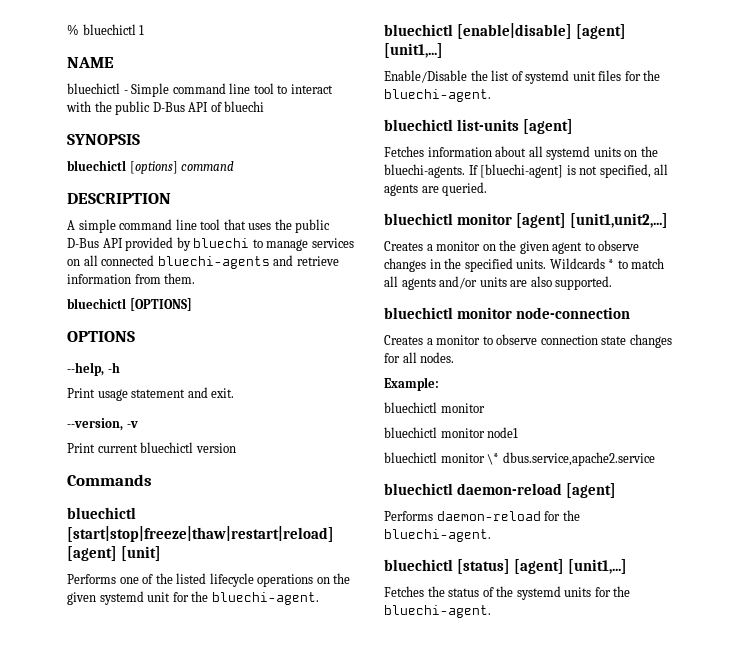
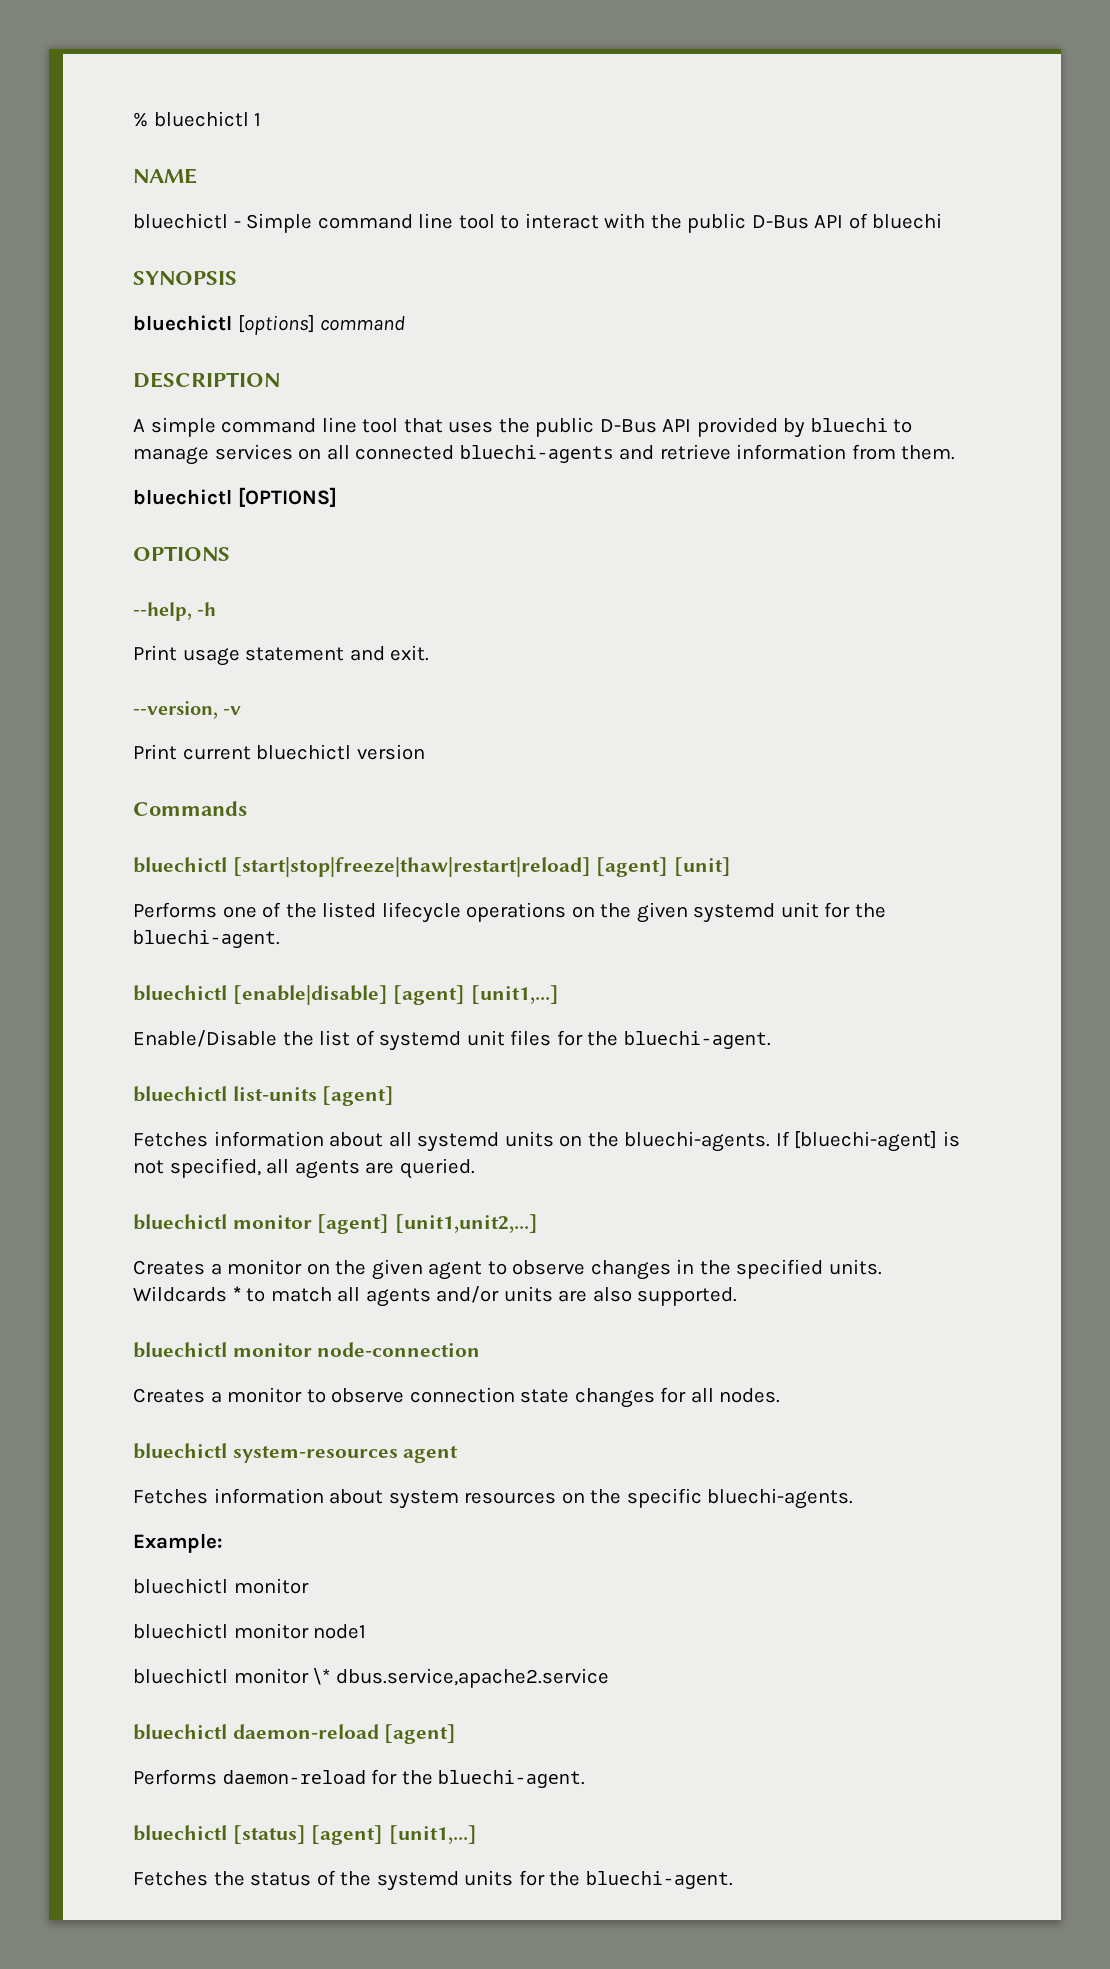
+ bluechictl system-resources agent
+ Fetches information about system resources on the specific bluechi-agents.

